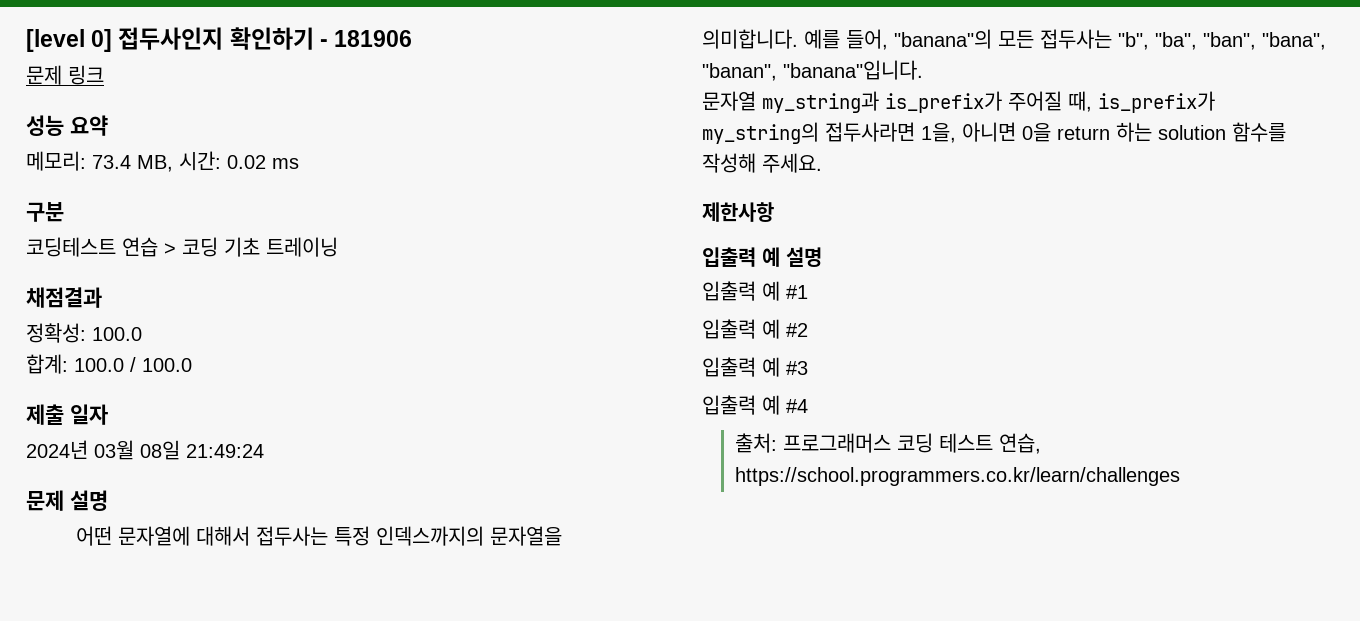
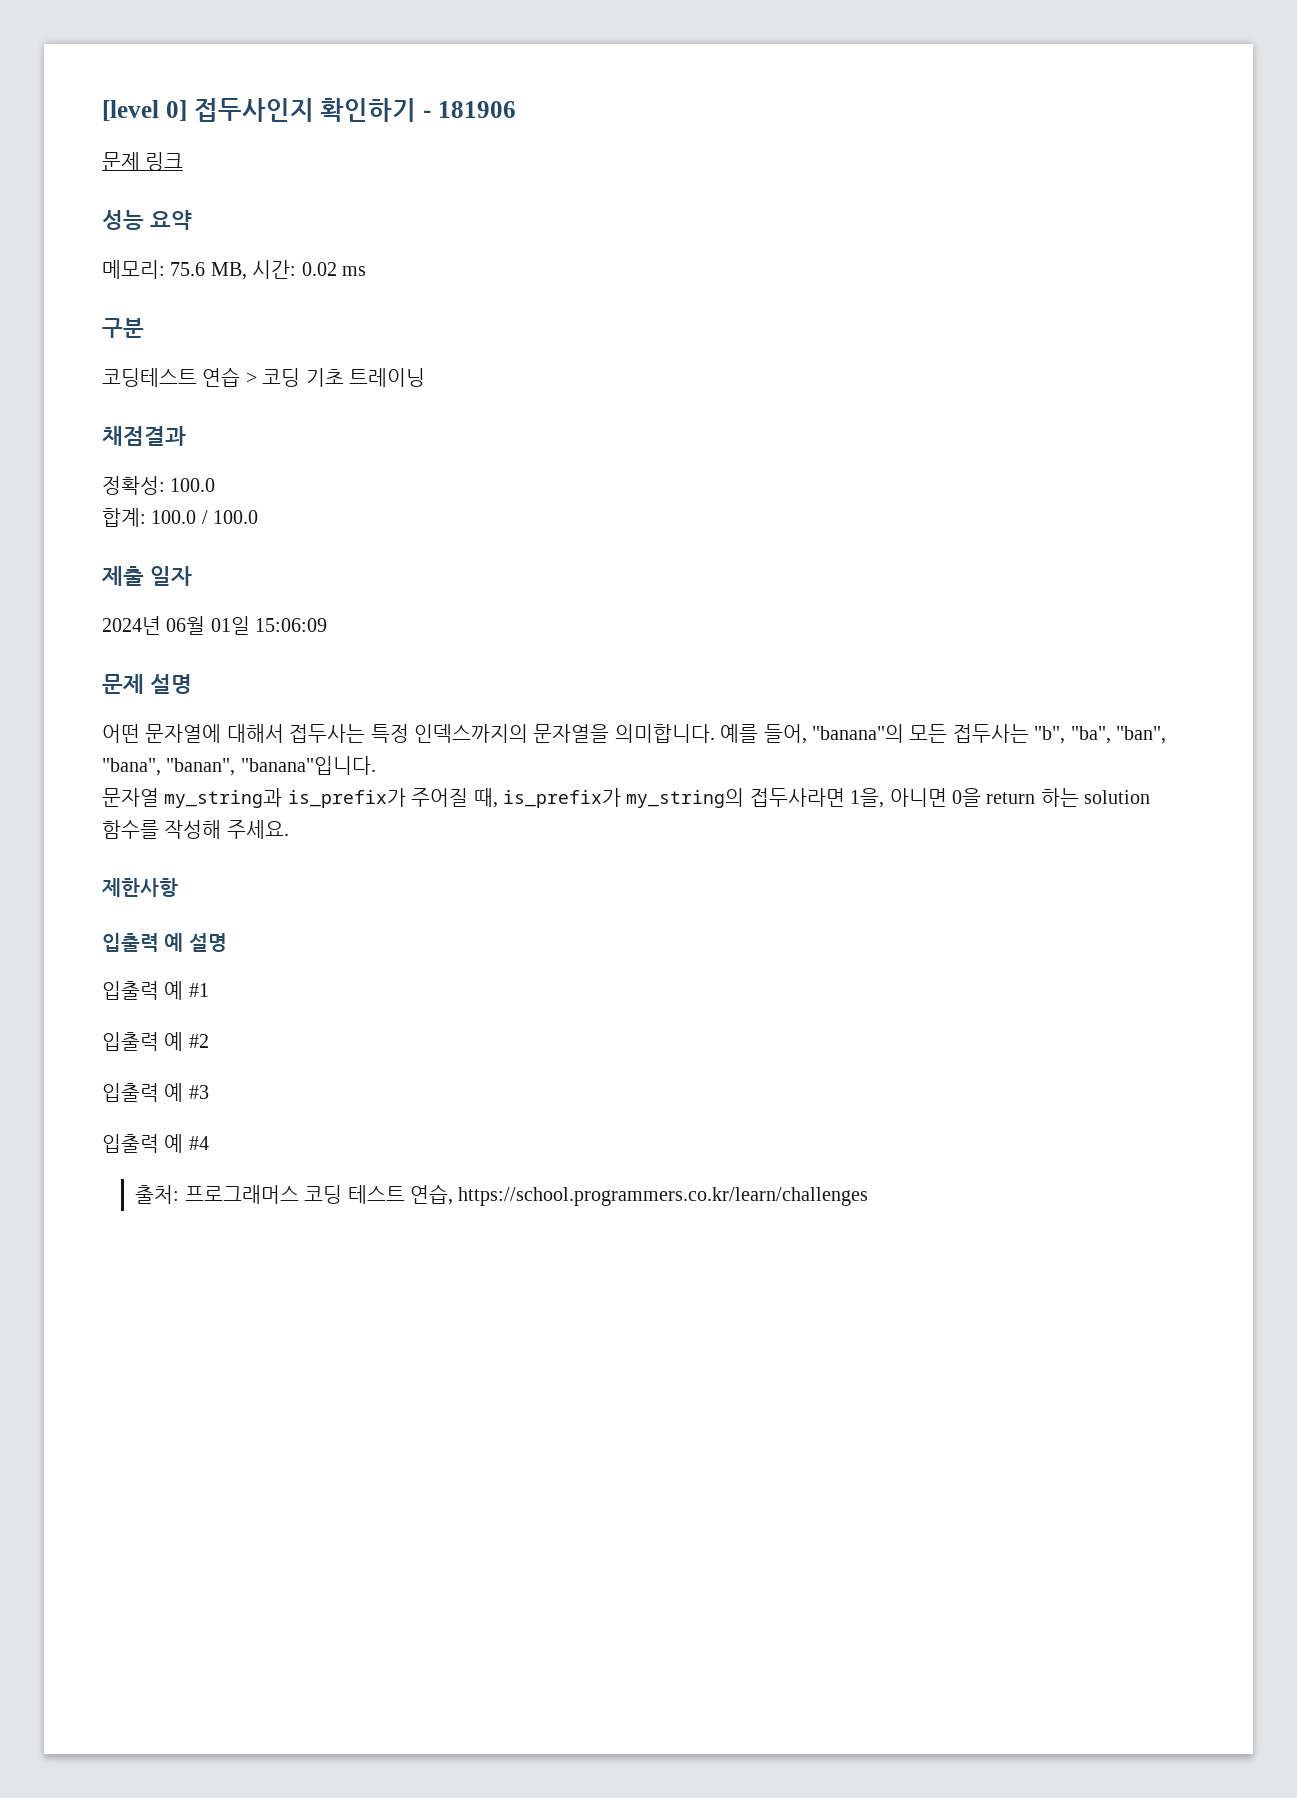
- 메모리: 73.4 MB, 시간: 0.02 ms
+ 메모리: 75.6 MB, 시간: 0.02 ms
- 2024년 03월 08일 21:49:24
+ 2024년 06월 01일 15:06:09

